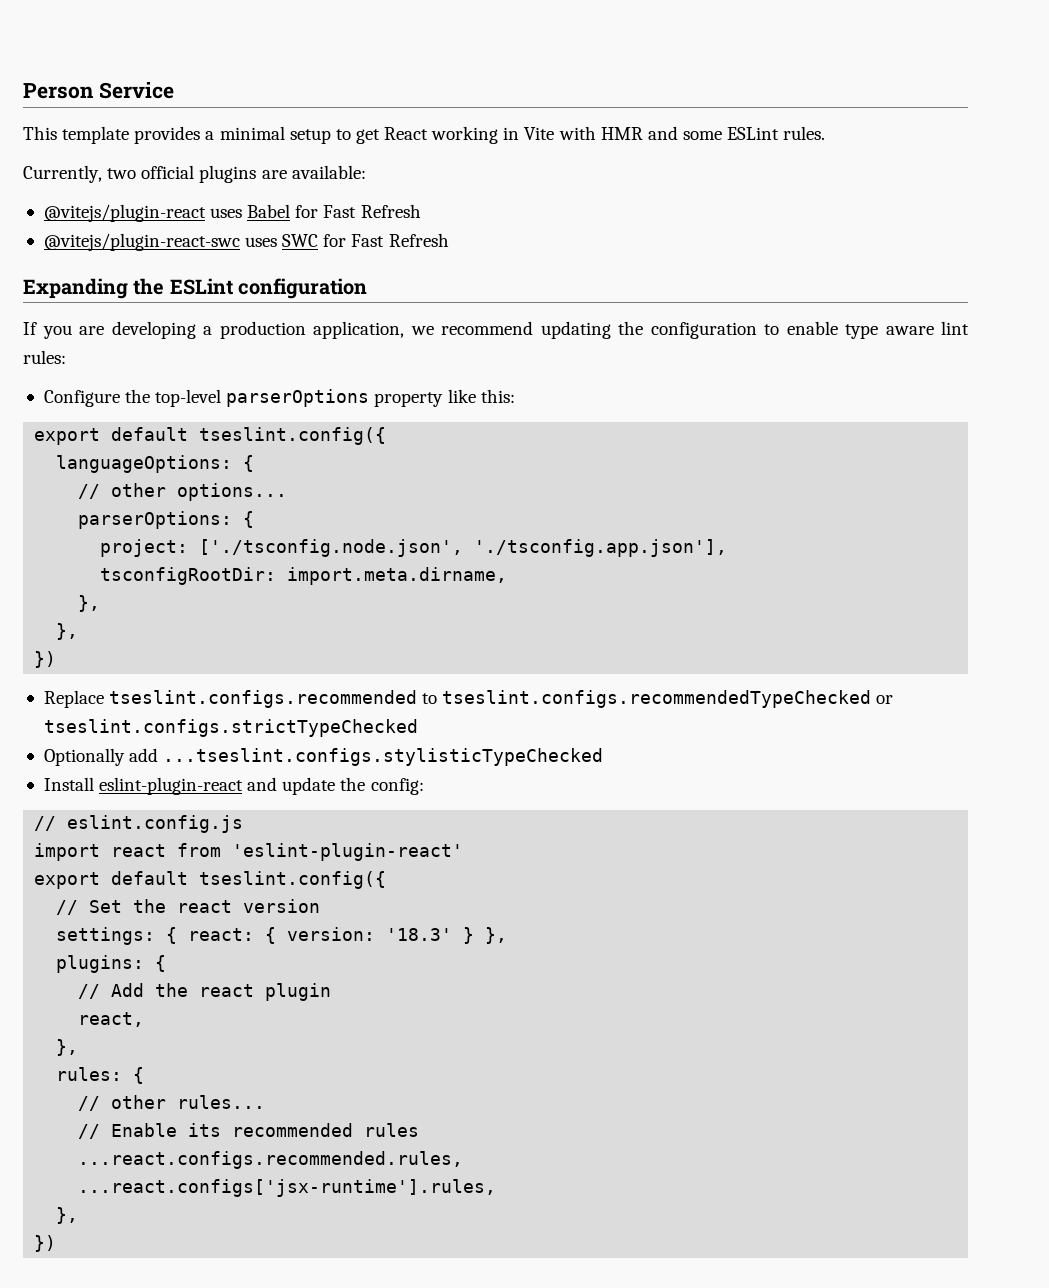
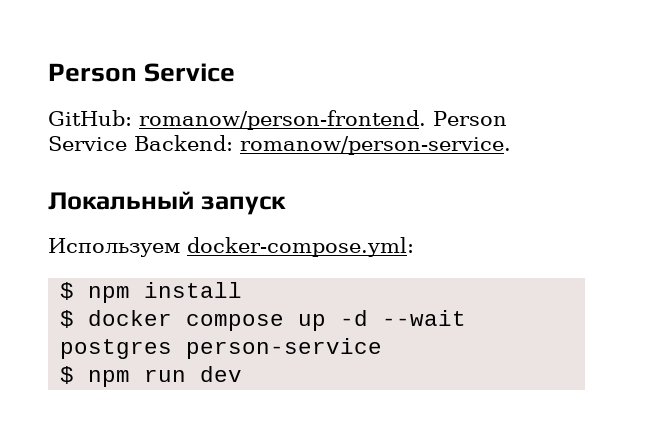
- This template provides a minimal setup to get React working in Vite with HMR and some ESLint rules.
- Currently, two official plugins are available:
- @vitejs/plugin-react uses Babel for Fast Refresh
- @vitejs/plugin-react-swc uses SWC for Fast Refresh
- Expanding the ESLint configuration
- If you are developing a production application, we recommend updating the configuration to enable type aware lint rules:
- Configure the top-level parserOptions property like this:
- export default tseslint.config({
- languageOptions: {
- // other options...
- parserOptions: {
- project: ['./tsconfig.node.json', './tsconfig.app.json'],
- tsconfigRootDir: import.meta.dirname,
- },
- },
- })
- Replace tseslint.configs.recommended to tseslint.configs.recommendedTypeChecked or tseslint.configs.strictTypeChecked
- Optionally add ...tseslint.configs.stylisticTypeChecked
- Install eslint-plugin-react and update the config:
- // eslint.config.js
- import react from 'eslint-plugin-react'
- export default tseslint.config({
- // Set the react version
- settings: { react: { version: '18.3' } },
- plugins: {
- // Add the react plugin
- react,
- },
- rules: {
- // other rules...
- // Enable its recommended rules
- ...react.configs.recommended.rules,
- ...react.configs['jsx-runtime'].rules,
- },
- })
+ GitHub: romanow/person-frontend. Person Service Backend: romanow/person-service.
+ Локальный запуск
+ Используем docker-compose.yml:
+ $ npm install
+ $ docker compose up -d --wait postgres person-service
+ $ npm run dev

